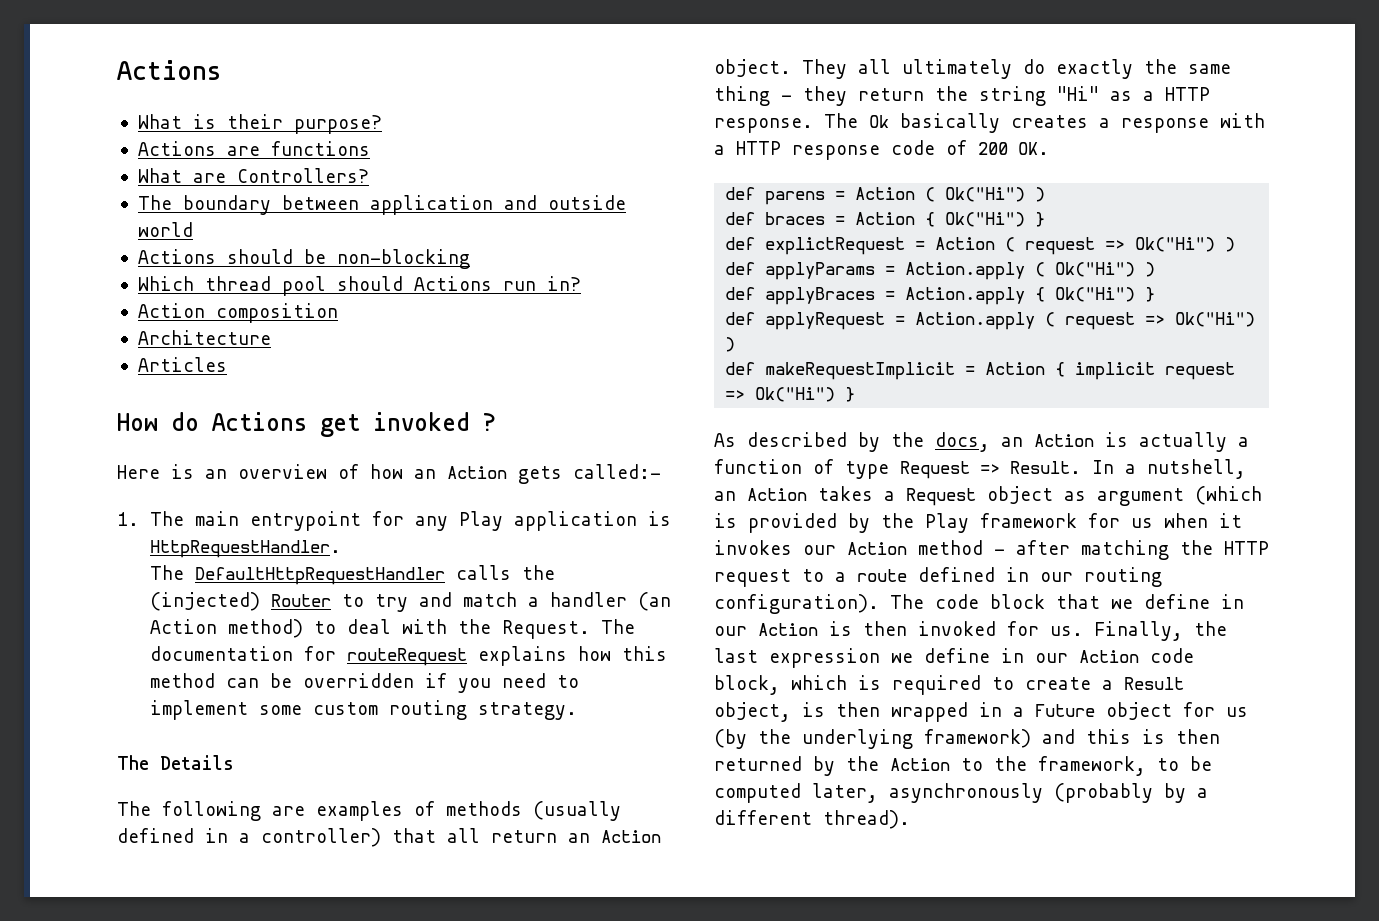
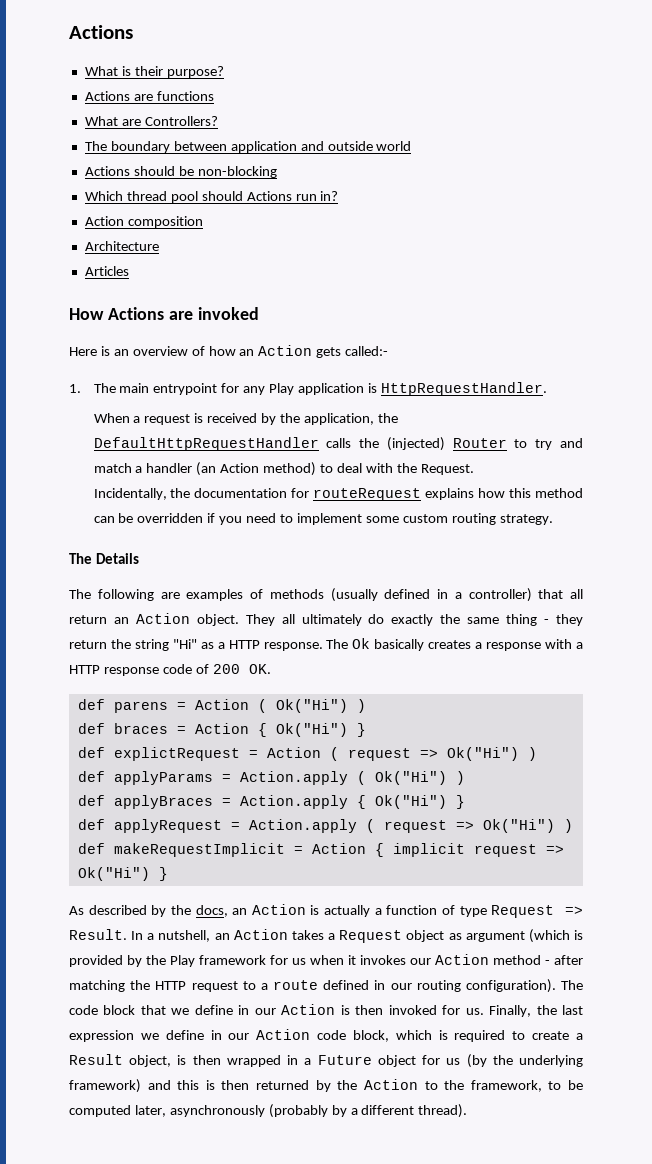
- How do Actions get invoked ?
+ How Actions are invoked
- The DefaultHttpRequestHandler calls the (injected) Router to try and match a handler (an Action method) to deal with the Request. The documentation for routeRequest explains how this method can be overridden if you need to implement some custom routing strategy.
+ When a request is received by the application, the DefaultHttpRequestHandler calls the (injected) Router to try and match a handler (an Action method) to deal with the Request.
+ Incidentally, the documentation for routeRequest explains how this method can be overridden if you need to implement some custom routing strategy.

